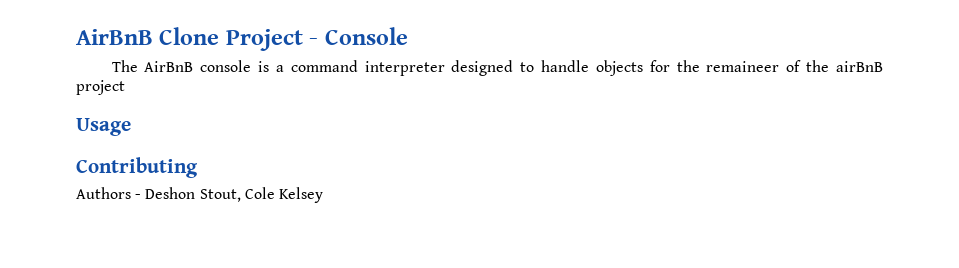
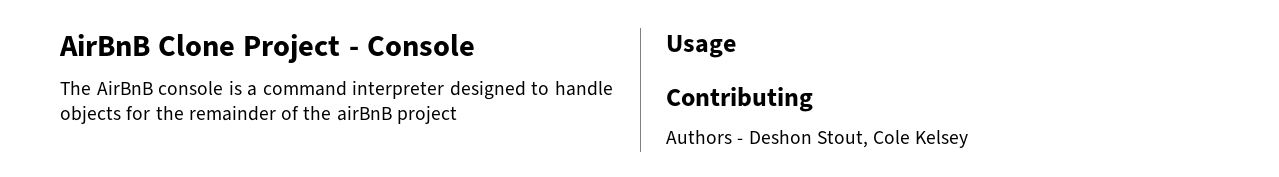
- The AirBnB console is a command interpreter designed to handle objects for the remaineer of the airBnB project
+ The AirBnB console is a command interpreter designed to handle objects for the remainder of the airBnB project

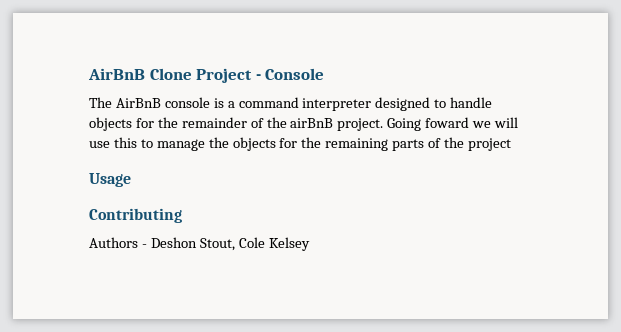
- The AirBnB console is a command interpreter designed to handle objects for the remainder of the airBnB project
+ The AirBnB console is a command interpreter designed to handle objects for the remainder of the airBnB project. Going foward we will use this to manage the objects for the remaining parts of the project

